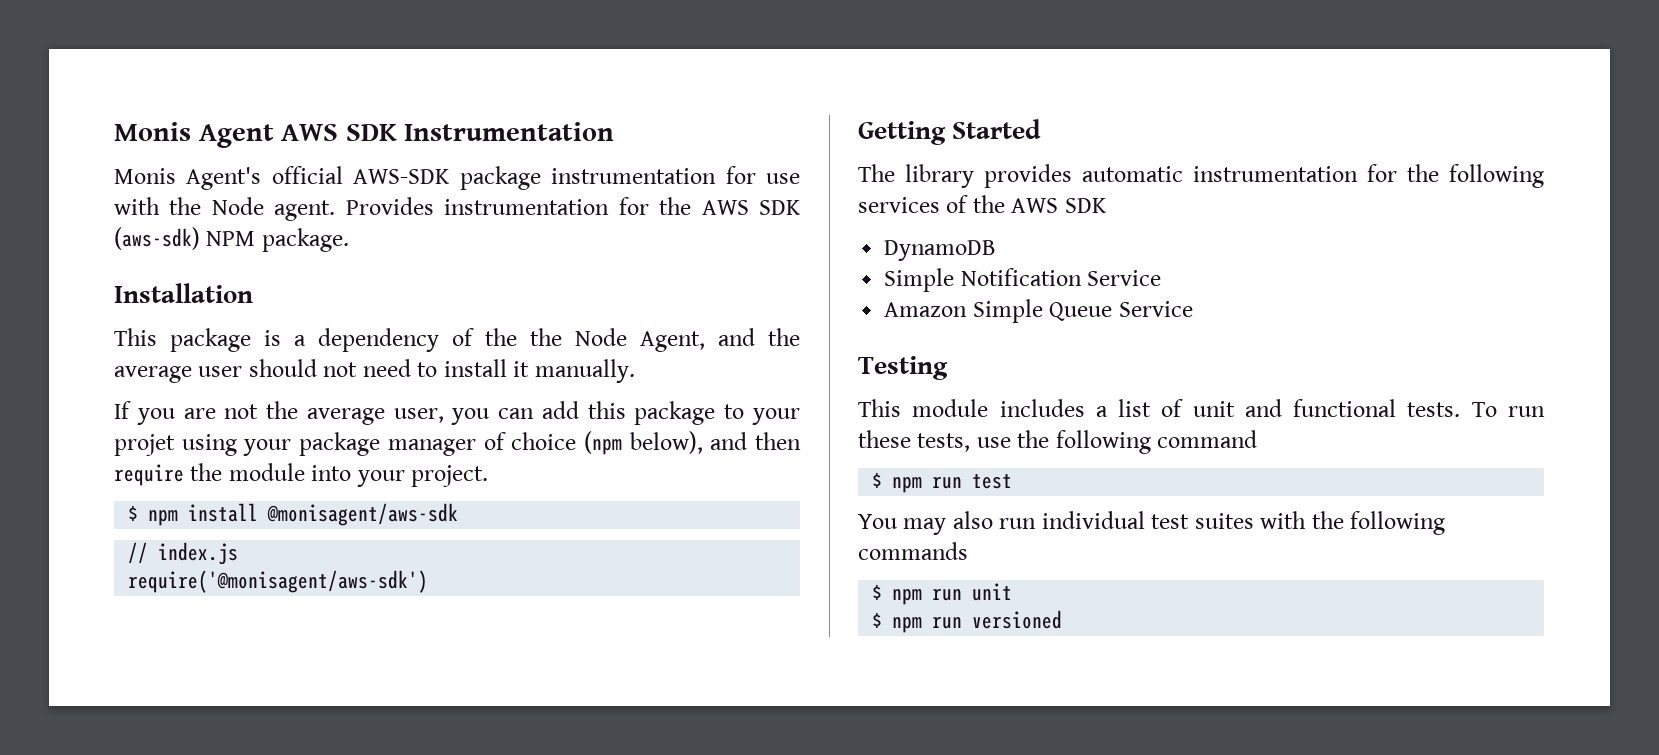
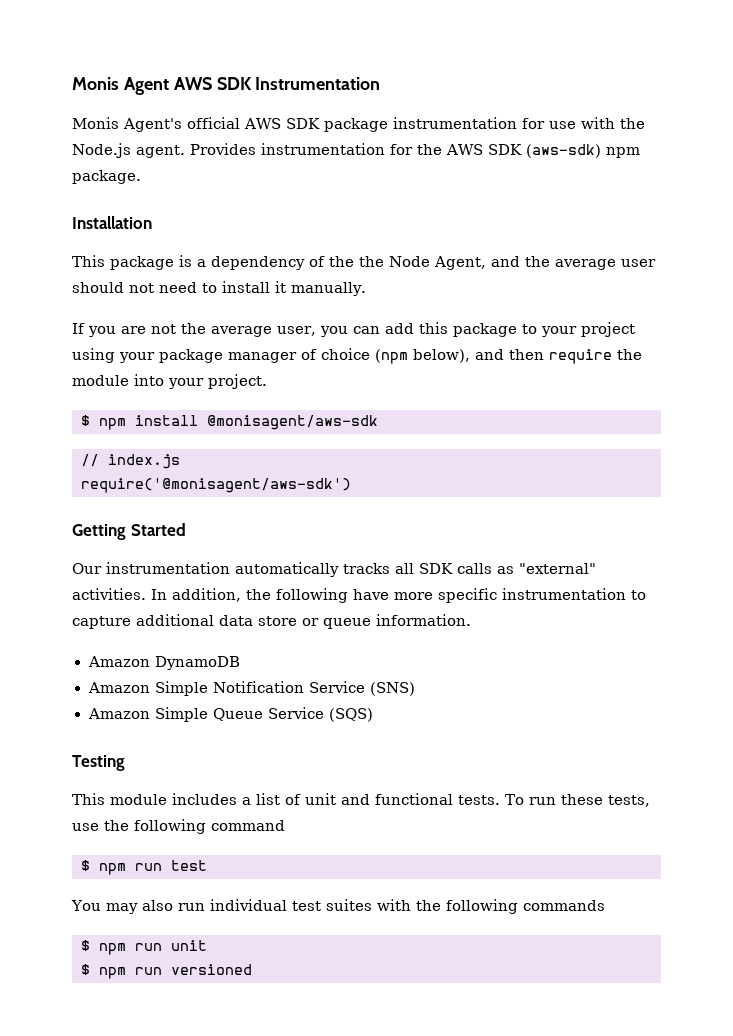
- Monis Agent's official AWS-SDK package instrumentation for use with the Node agent.
+ Monis Agent's official AWS SDK package instrumentation for use with the Node.js agent.
- Provides instrumentation for the AWS SDK (aws-sdk) NPM package.
+ Provides instrumentation for the AWS SDK (aws-sdk) npm package.
- If you are not the average user, you can add this package to your projet using your package manager of choice (npm below), and then require the module into your project.
+ If you are not the average user, you can add this package to your project using your package manager of choice (npm below), and then require the module into your project.
- The library provides automatic instrumentation for the following services of the AWS SDK
- DynamoDB
+ Our instrumentation automatically tracks all SDK calls as "external" activities. In addition, the following have more specific instrumentation to capture additional data store or queue information.
+ Amazon DynamoDB
- Simple Notification Service
+ Amazon Simple Notification Service (SNS)
- Amazon Simple Queue Service
+ Amazon Simple Queue Service (SQS)

